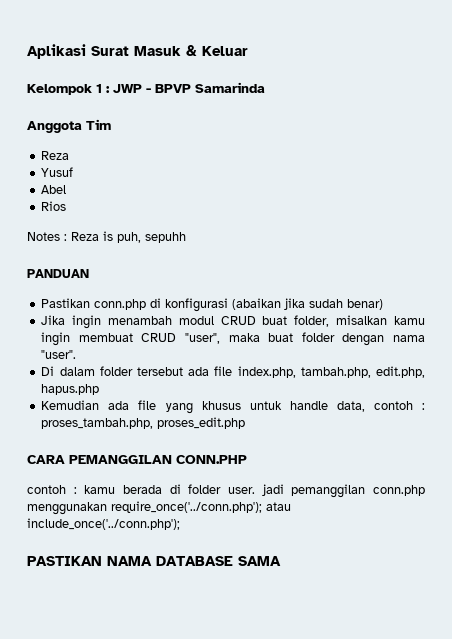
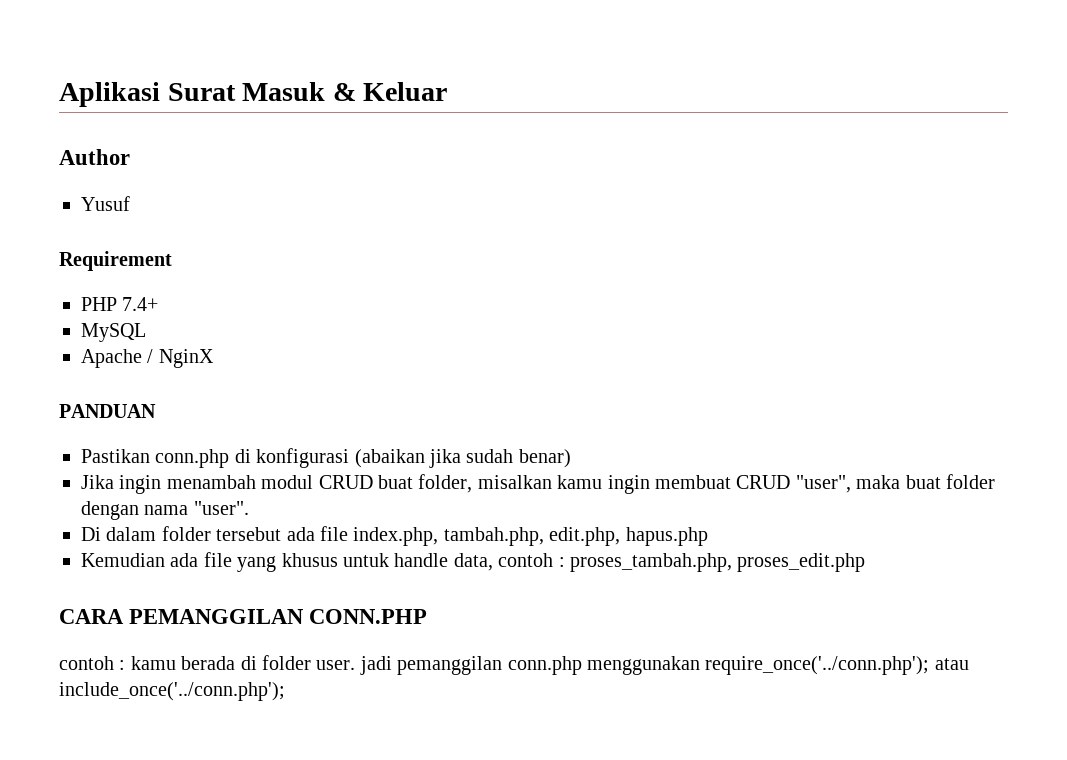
- Kelompok 1 : JWP - BPVP Samarinda
- Anggota Tim
- Reza
+ Author
  Yusuf
- Abel
- Rios
- Notes : Reza is puh, sepuhh
+ Requirement
+ PHP 7.4+
+ MySQL
+ Apache / NginX
- PASTIKAN NAMA DATABASE SAMA

